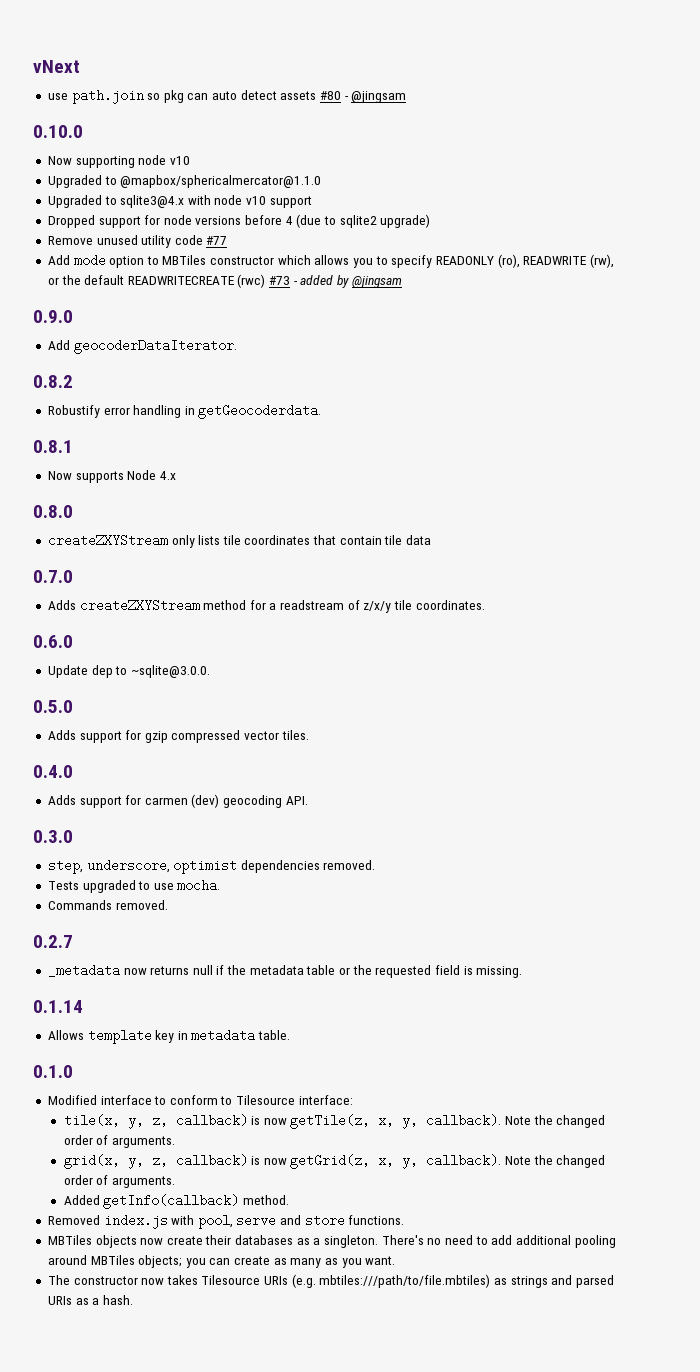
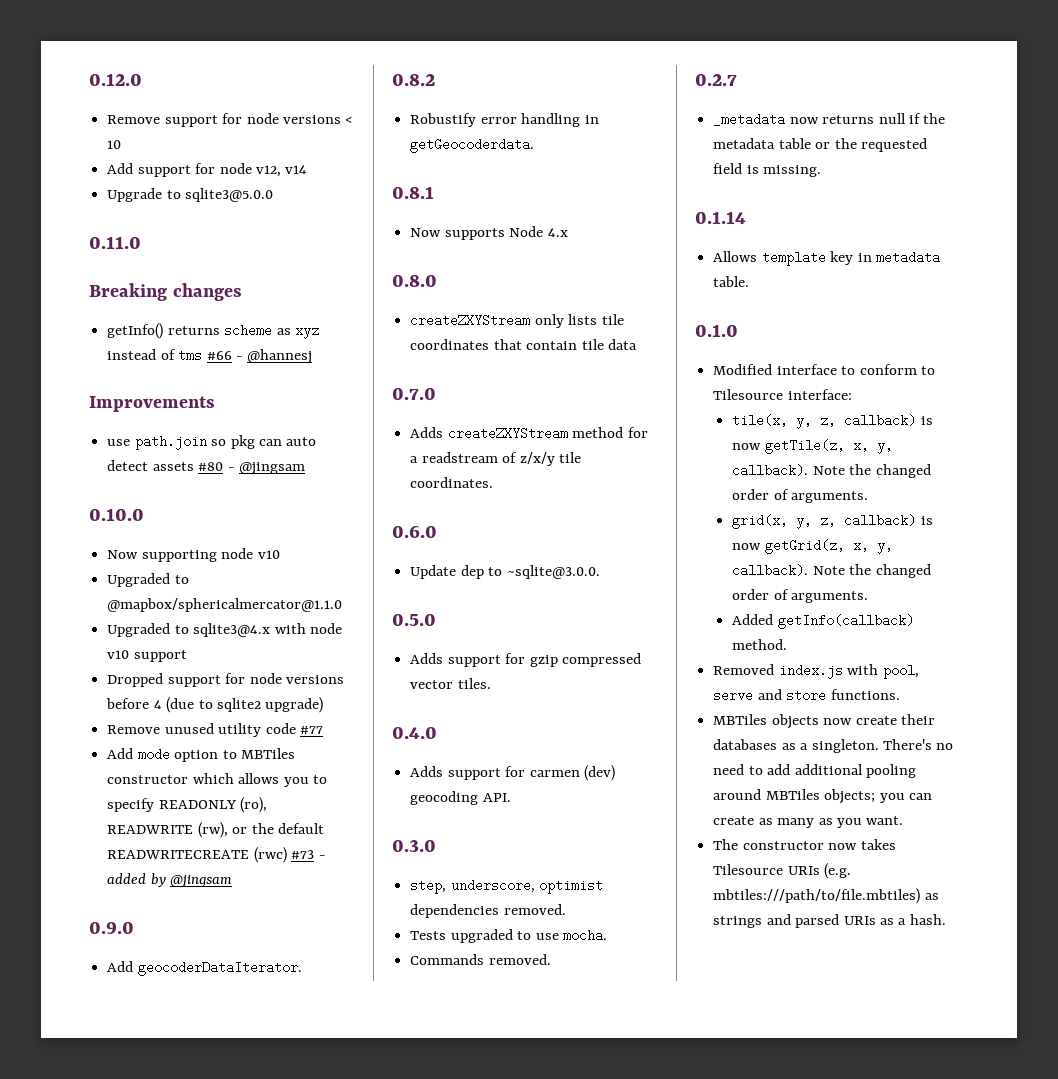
- vNext
+ 0.12.0
+ Remove support for node versions < 10
+ Add support for node v12, v14
+ Upgrade to sqlite3@5.0.0
+ 0.11.0
+ Breaking changes
+ getInfo() returns scheme as xyz instead of tms #66 - @hannesj
+ Improvements

